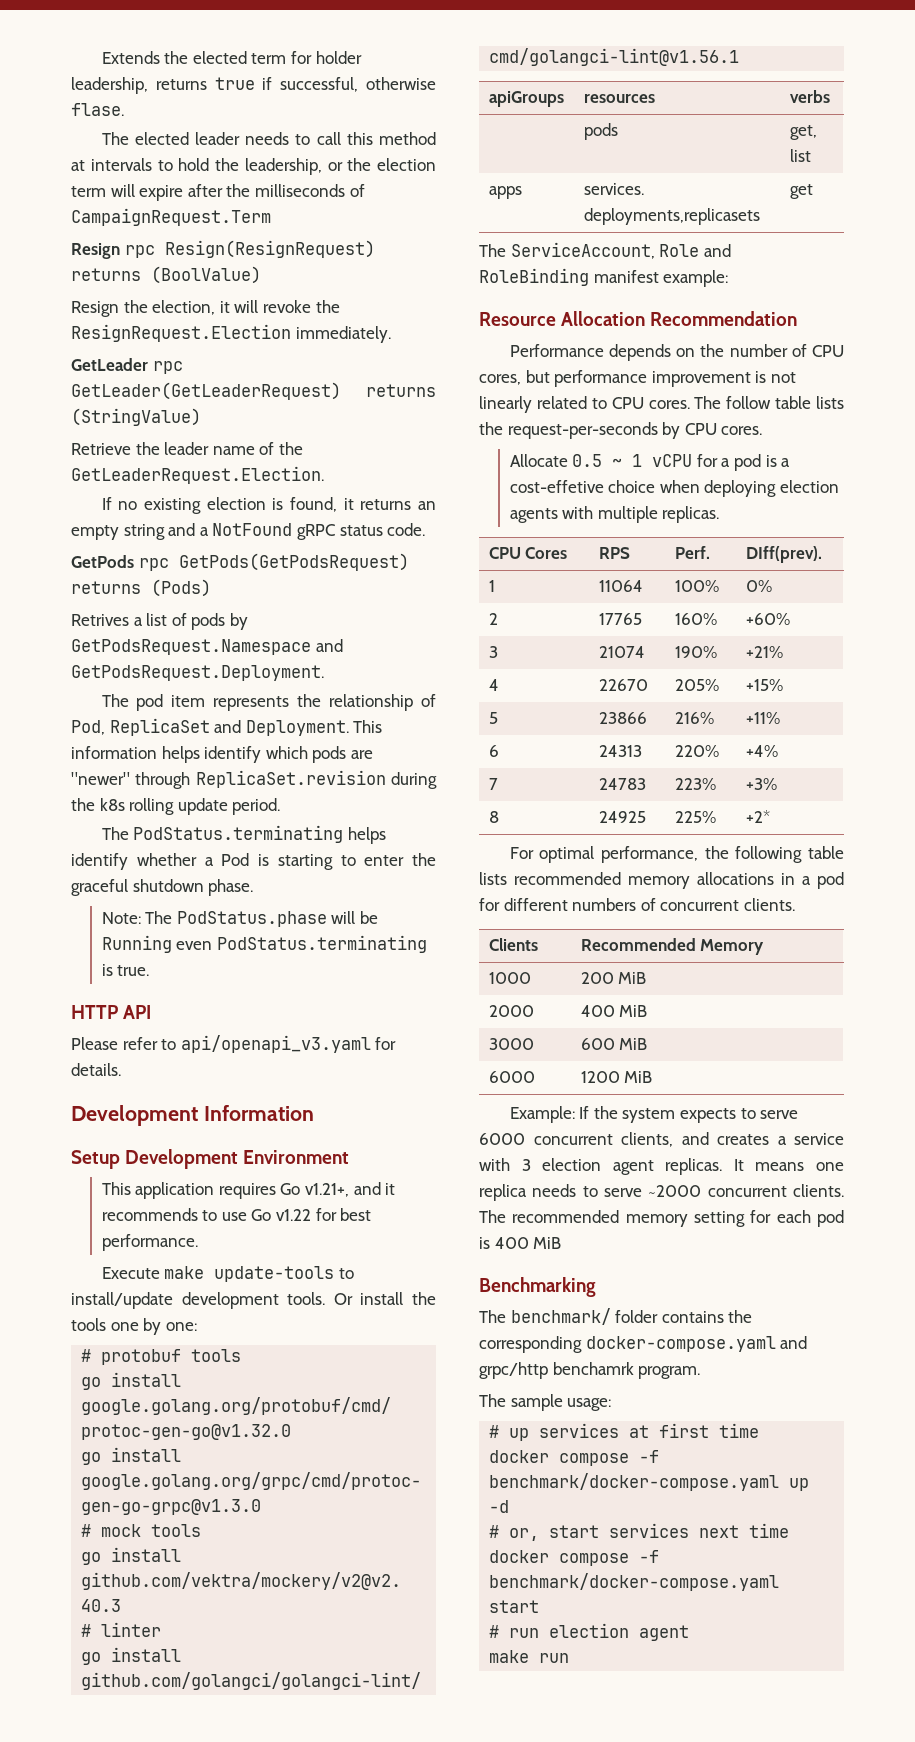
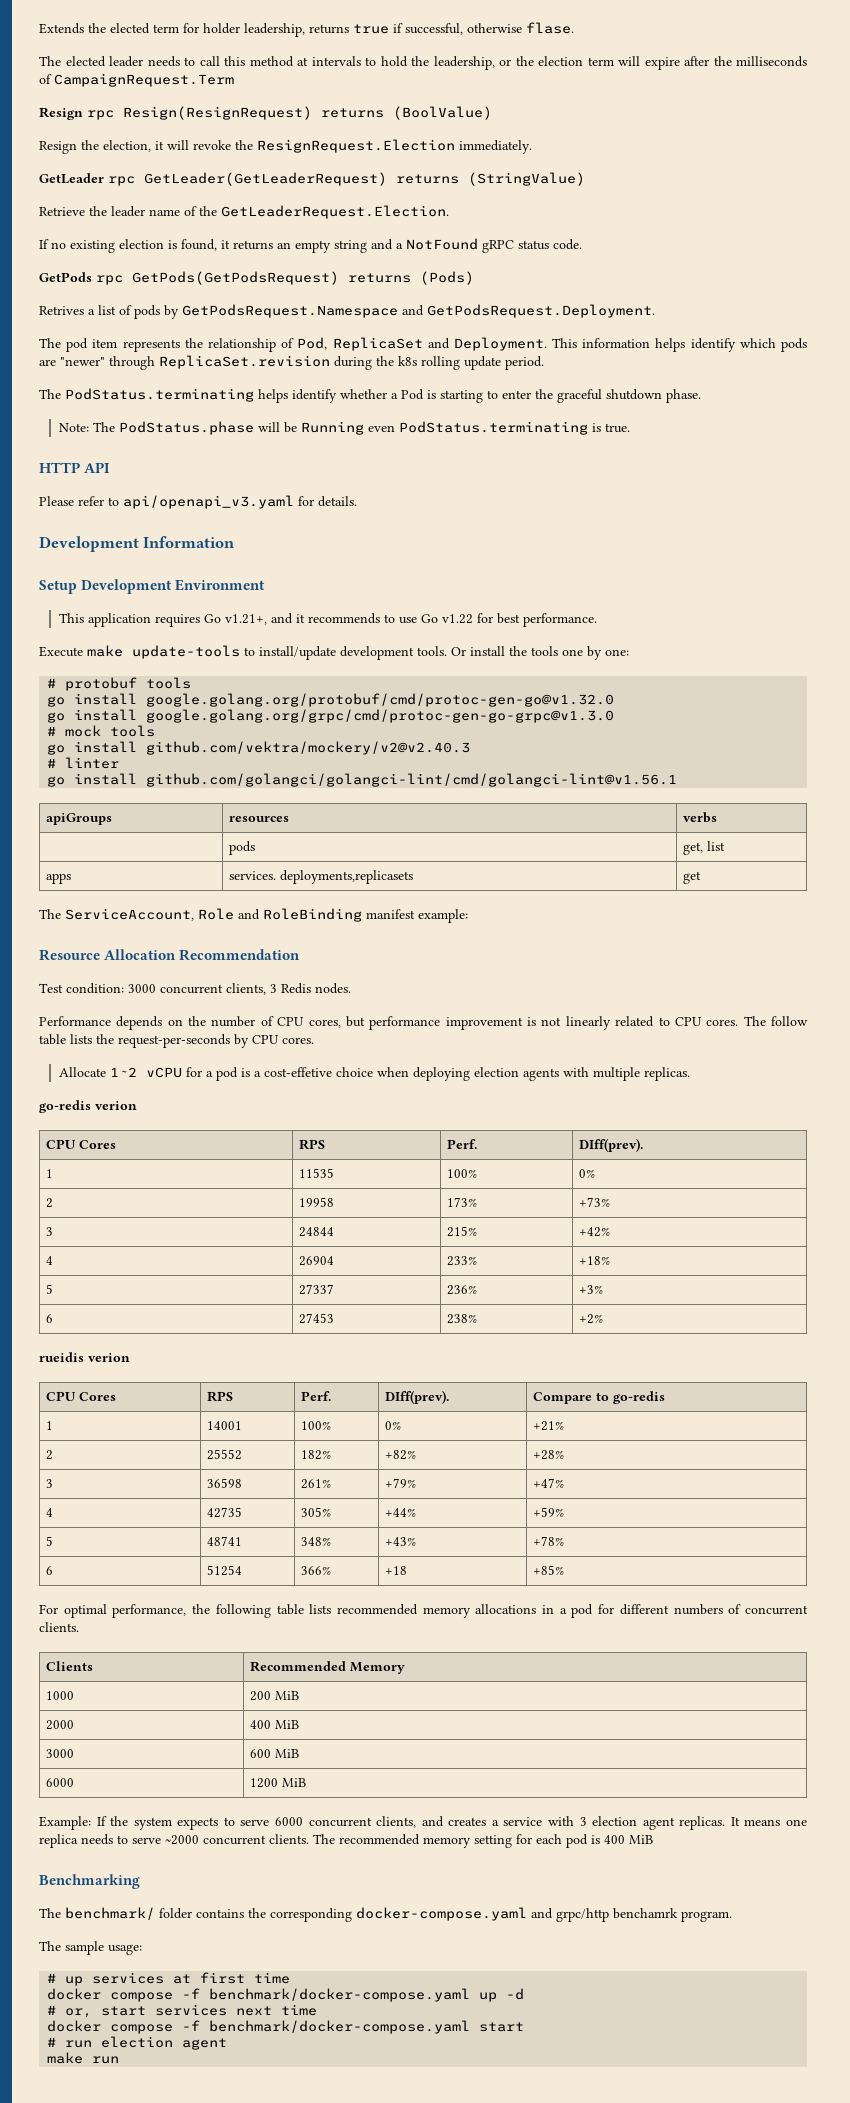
+ Test condition: 3000 concurrent clients, 3 Redis nodes.
- Allocate 0.5 ~ 1 vCPU for a pod is a cost-effetive choice when deploying election agents with multiple replicas.
+ Allocate 1~2 vCPU for a pod is a cost-effetive choice when deploying election agents with multiple replicas.
+ go-redis verion
- 1 | 11064 | 100% | 0%
+ 1 | 11535 | 100% | 0%
- 2 | 17765 | 160% | +60%
- 3 | 21074 | 190% | +21%
- 4 | 22670 | 205% | +15%
- 5 | 23866 | 216% | +11%
- 6 | 24313 | 220% | +4%
- 7 | 24783 | 223% | +3%
- 8 | 24925 | 225% | +2*
+ 2 | 19958 | 173% | +73%
+ 3 | 24844 | 215% | +42%
+ 4 | 26904 | 233% | +18%
+ 5 | 27337 | 236% | +3%
+ 6 | 27453 | 238% | +2%
+ rueidis verion
+ CPU Cores | RPS | Perf. | DIff(prev). | Compare to go-redis
+ 1 | 14001 | 100% | 0% | +21%
+ 2 | 25552 | 182% | +82% | +28%
+ 3 | 36598 | 261% | +79% | +47%
+ 4 | 42735 | 305% | +44% | +59%
+ 5 | 48741 | 348% | +43% | +78%
+ 6 | 51254 | 366% | +18 | +85%

